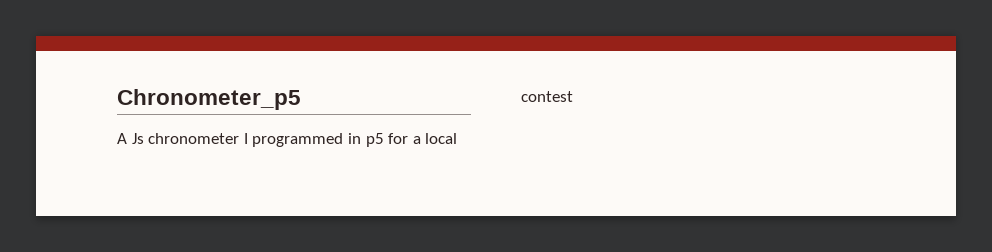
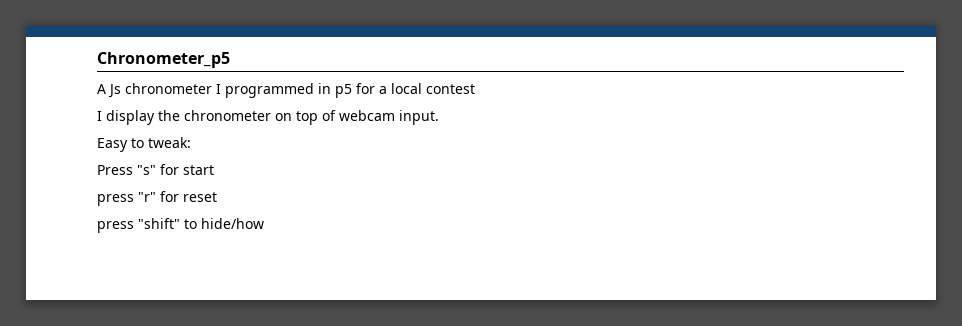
+ I display the chronometer on top of webcam input.
+ Easy to tweak:
+ Press "s" for start
+ press "r" for reset
+ press "shift" to hide/how

